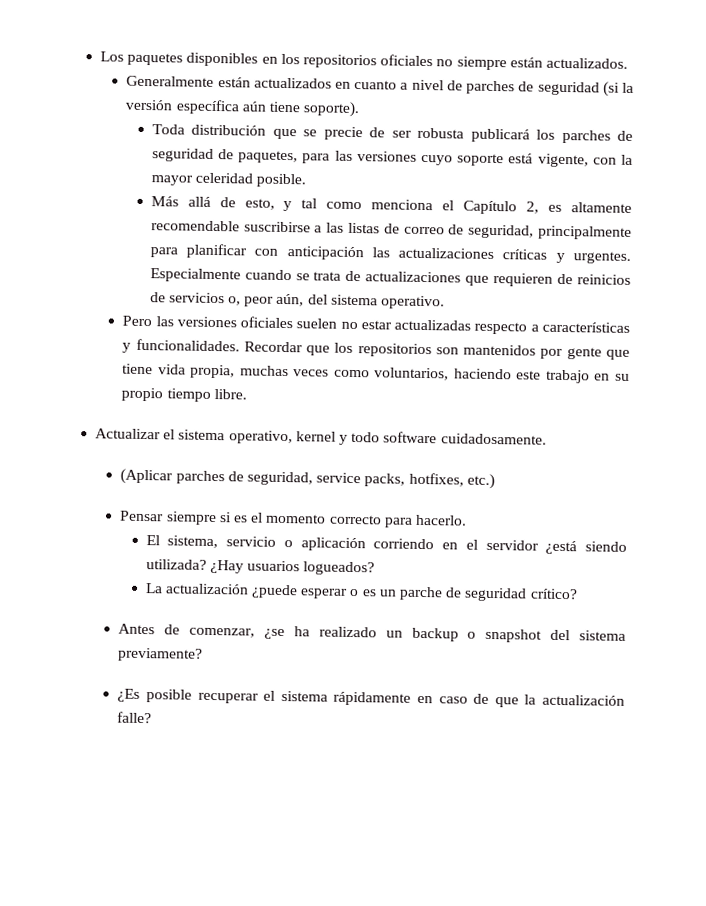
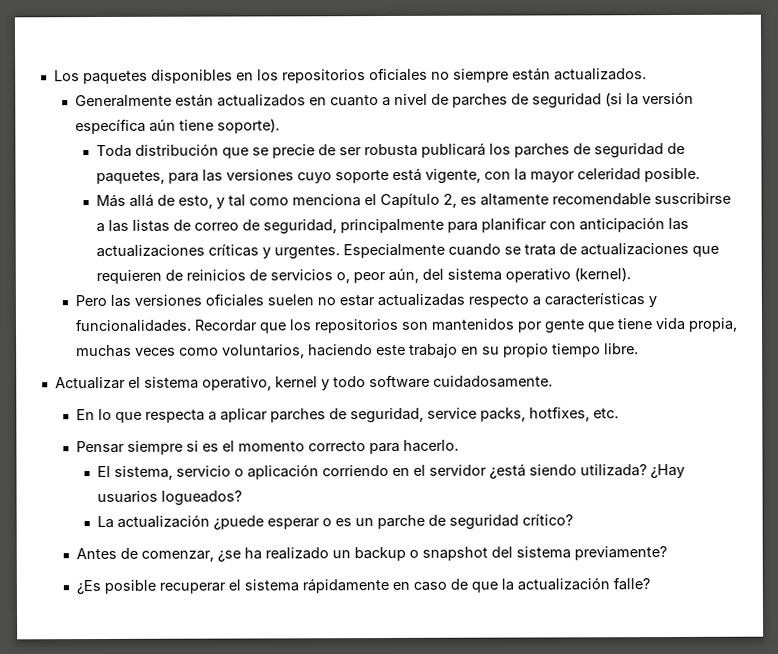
- Especialmente cuando se trata de actualizaciones que requieren de reinicios de servicios o, peor aún, del sistema operativo.
+ Especialmente cuando se trata de actualizaciones que requieren de reinicios de servicios o, peor aún, del sistema operativo (kernel).
- (Aplicar parches de seguridad, service packs, hotfixes, etc.)
+ En lo que respecta a aplicar parches de seguridad, service packs, hotfixes, etc.

